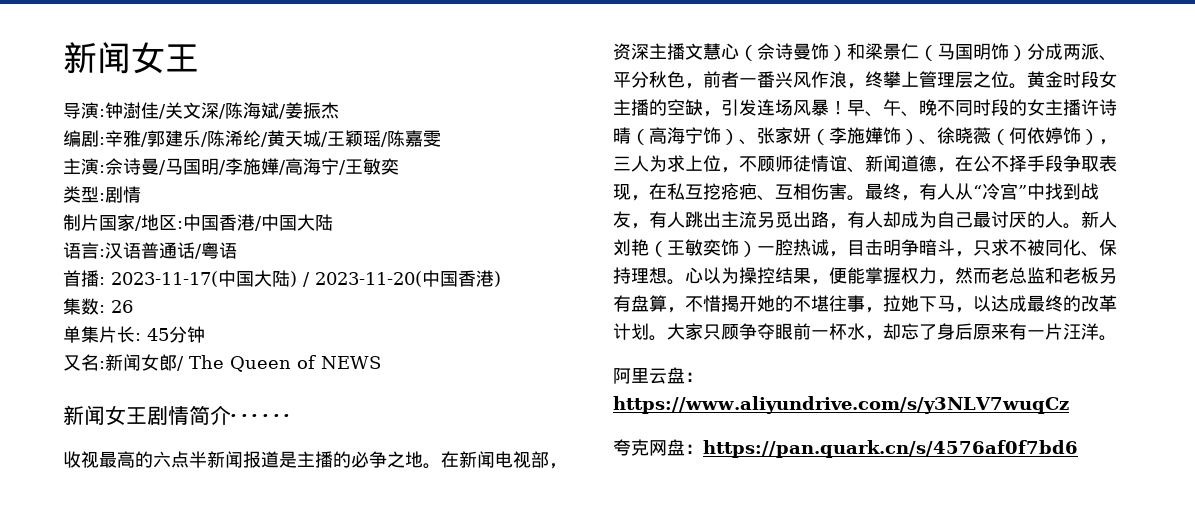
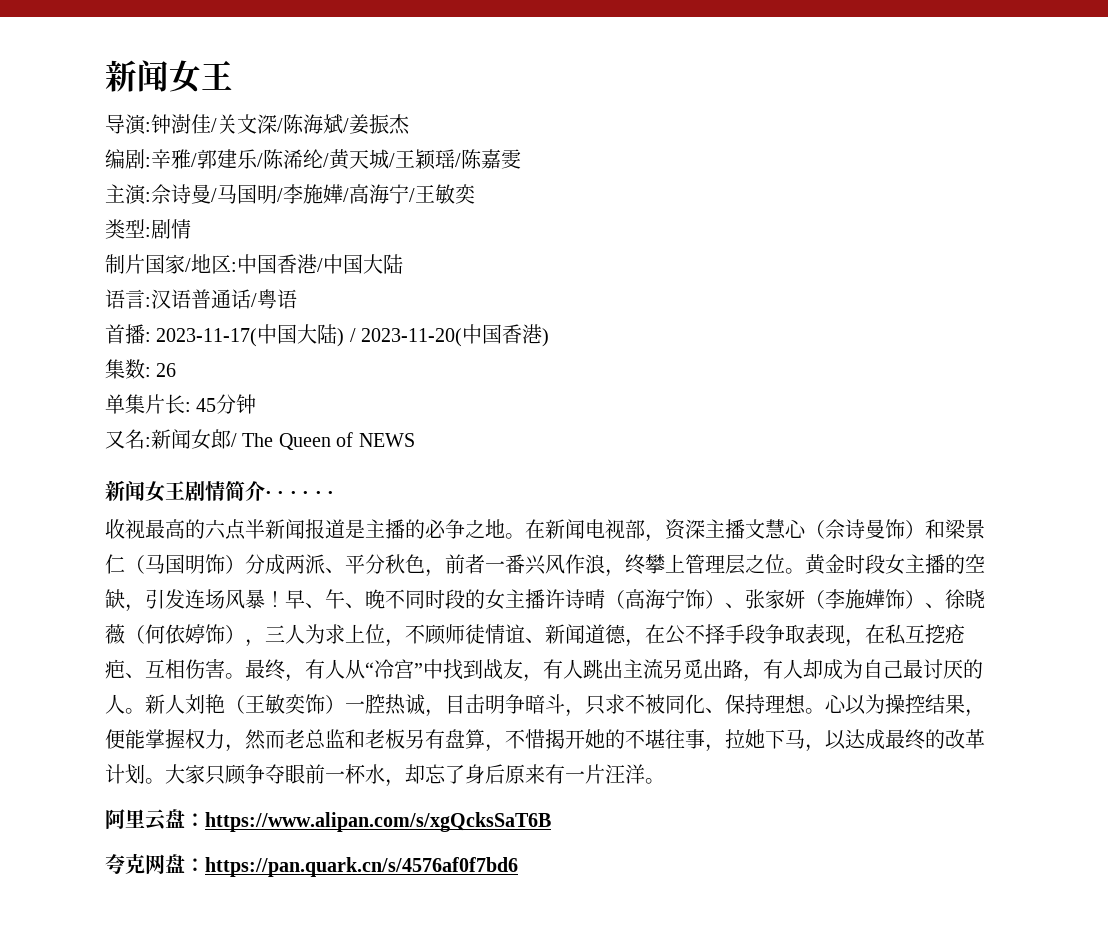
- 阿里云盘：https://www.aliyundrive.com/s/y3NLV7wuqCz
+ 阿里云盘：https://www.alipan.com/s/xgQcksSaT6B

